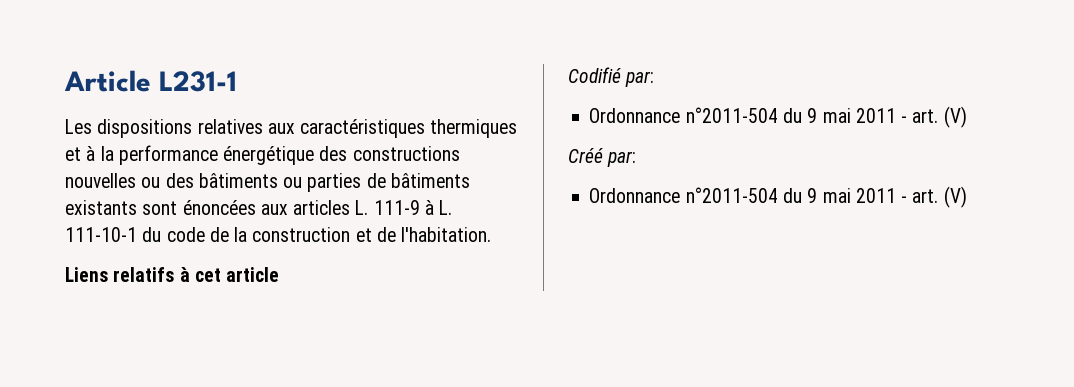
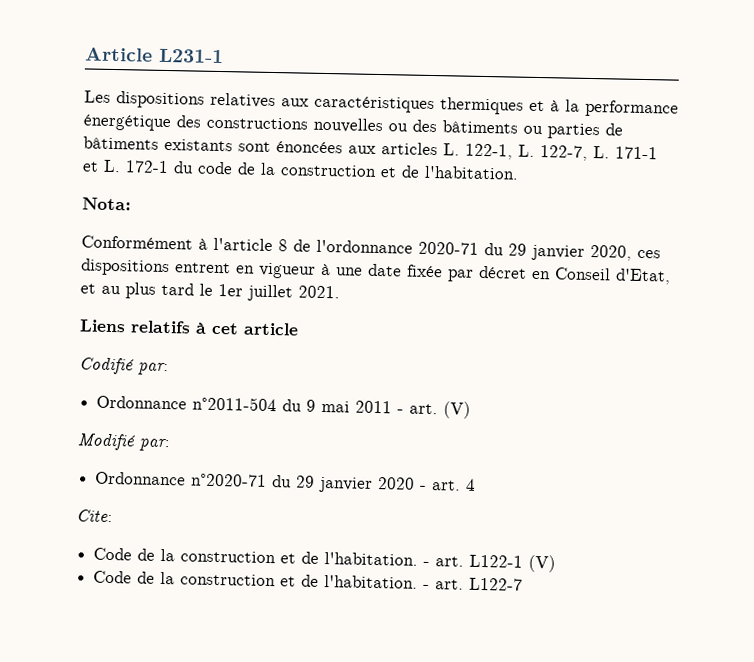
- Les dispositions relatives aux caractéristiques thermiques et à la performance énergétique des constructions nouvelles ou des bâtiments ou parties de bâtiments existants sont énoncées aux articles L. 111-9 à L. 111-10-1 du code de la construction et de l'habitation.
+ Les dispositions relatives aux caractéristiques thermiques et à la performance énergétique des constructions nouvelles ou des bâtiments ou parties de bâtiments existants sont énoncées aux articles L. 122-1, L. 122-7, L. 171-1 et L. 172-1 du code de la construction et de l'habitation.
+ Nota:
+ Conformément à l'article 8 de l'ordonnance 2020-71 du 29 janvier 2020, ces dispositions entrent en vigueur à une date fixée par décret en Conseil d'Etat, et au plus tard le 1er juillet 2021.
- Créé par:
- Ordonnance n°2011-504 du 9 mai 2011 - art. (V)
+ Modifié par:
+ Ordonnance n°2020-71 du 29 janvier 2020 - art. 4
+ Cite:
+ Code de la construction et de l'habitation. - art. L122-1 (V)
+ Code de la construction et de l'habitation. - art. L122-7

